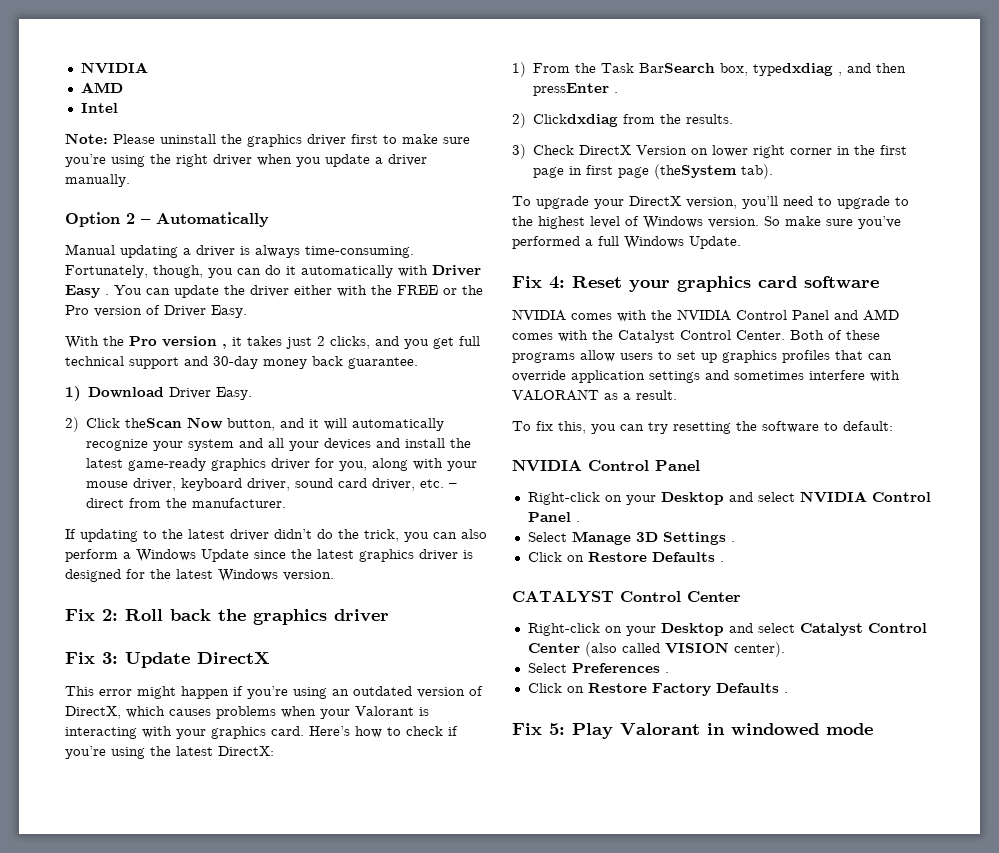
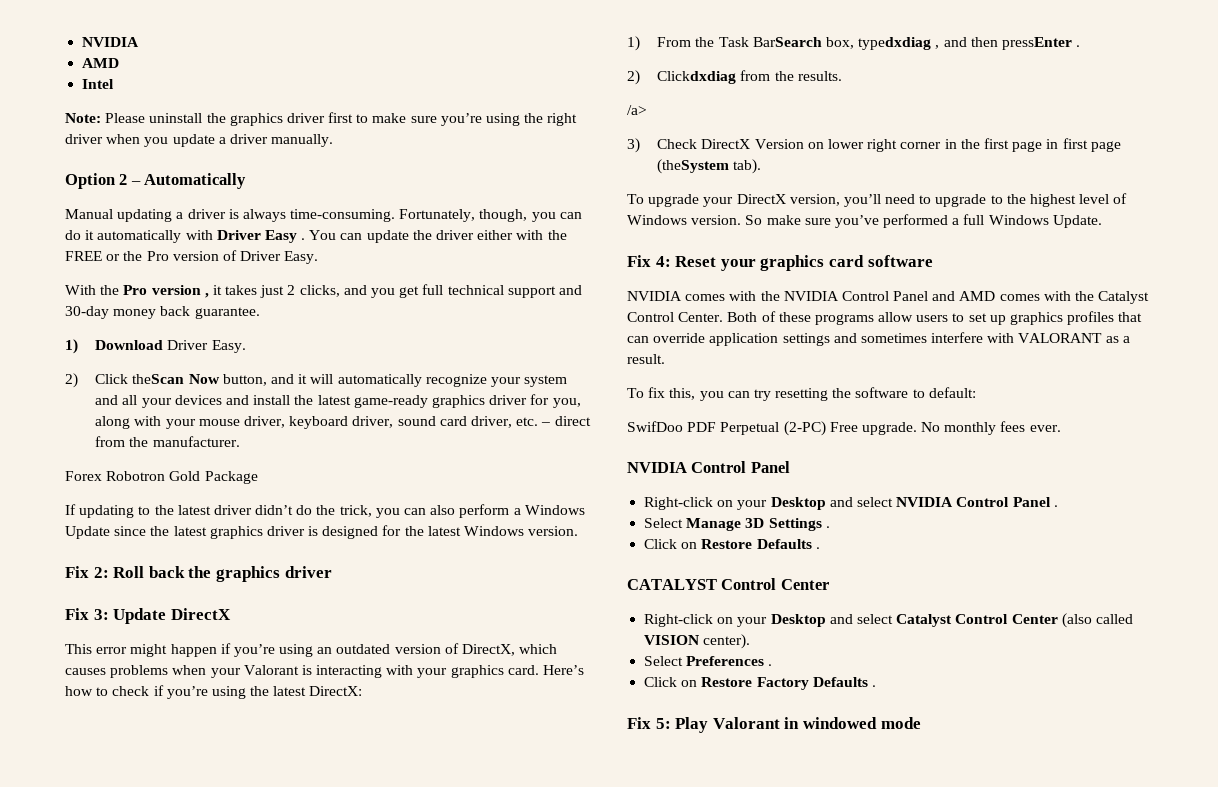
+ Forex Robotron Gold Package
+ /a>
+ SwifDoo PDF Perpetual (2-PC) Free upgrade. No monthly fees ever.

